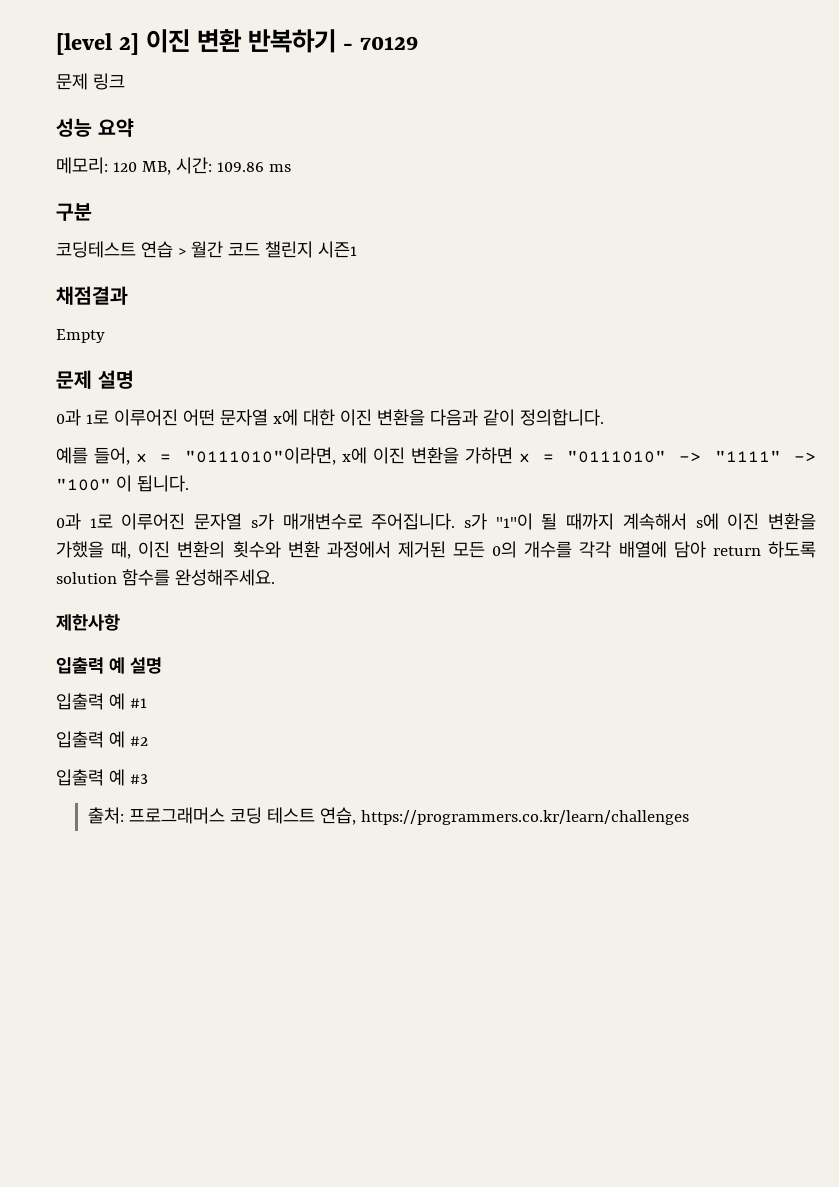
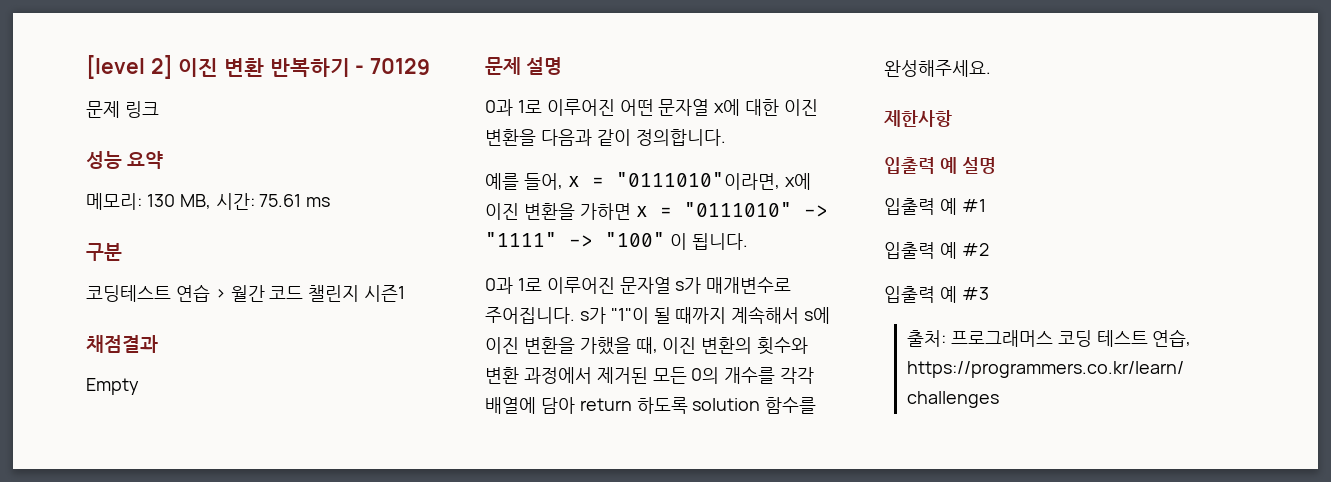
- 메모리: 120 MB, 시간: 109.86 ms
+ 메모리: 130 MB, 시간: 75.61 ms

